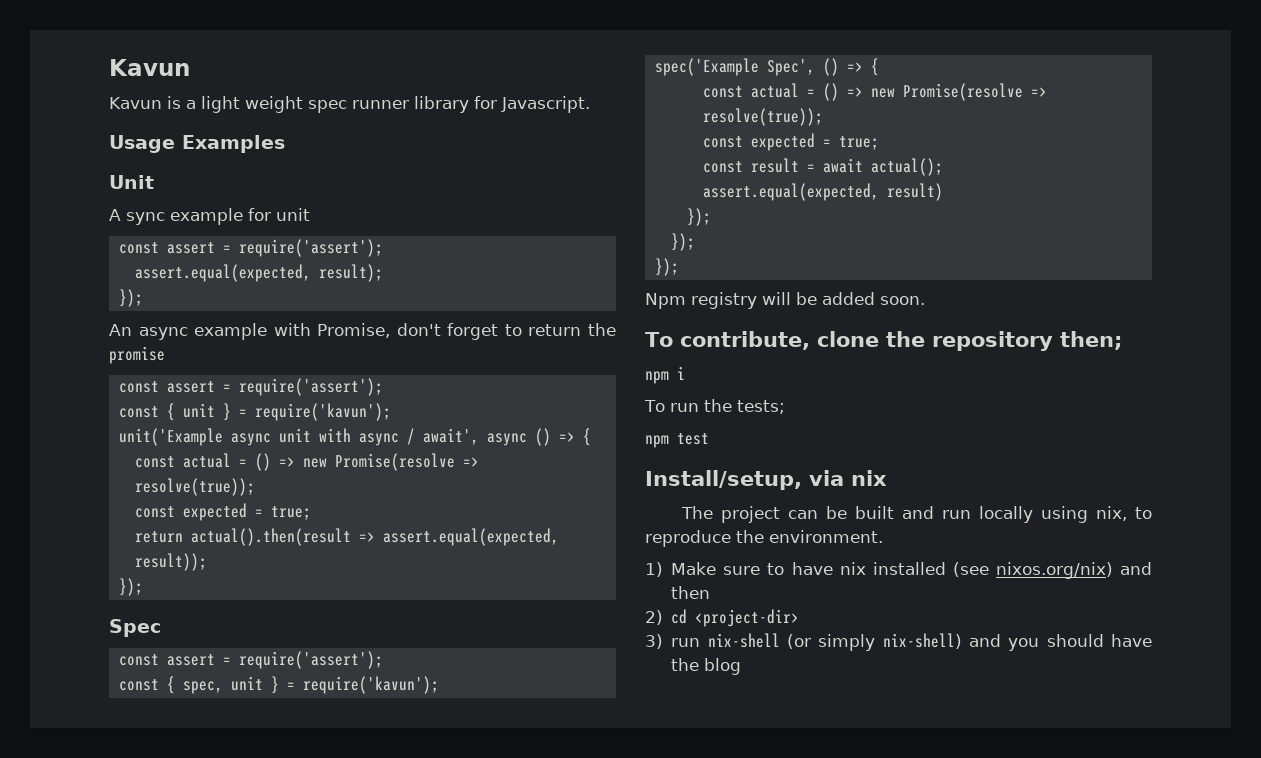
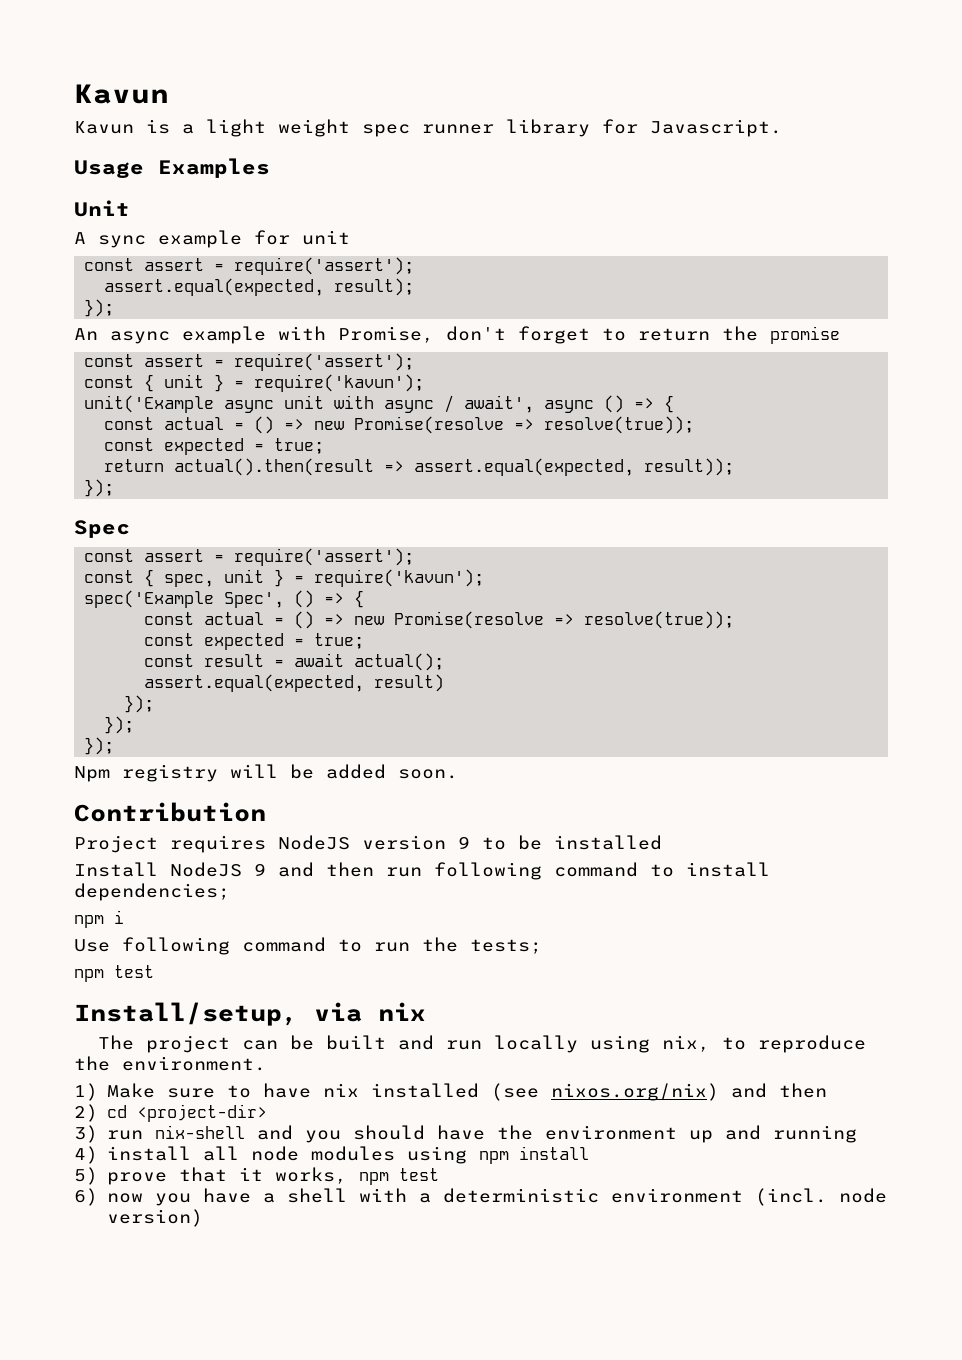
- To contribute, clone the repository then;
+ Contribution
+ Project requires NodeJS version 9 to be installed
+ Install NodeJS 9 and then run following command to install dependencies;
  npm i
- To run the tests;
+ Use following command to run the tests;
- 3) run nix-shell (or simply nix-shell) and you should have the blog
+ 3) run nix-shell and you should have the environment up and running
+ 4) install all node modules using npm install
+ 5) prove that it works, npm test
+ 6) now you have a shell with a deterministic environment (incl. node version)

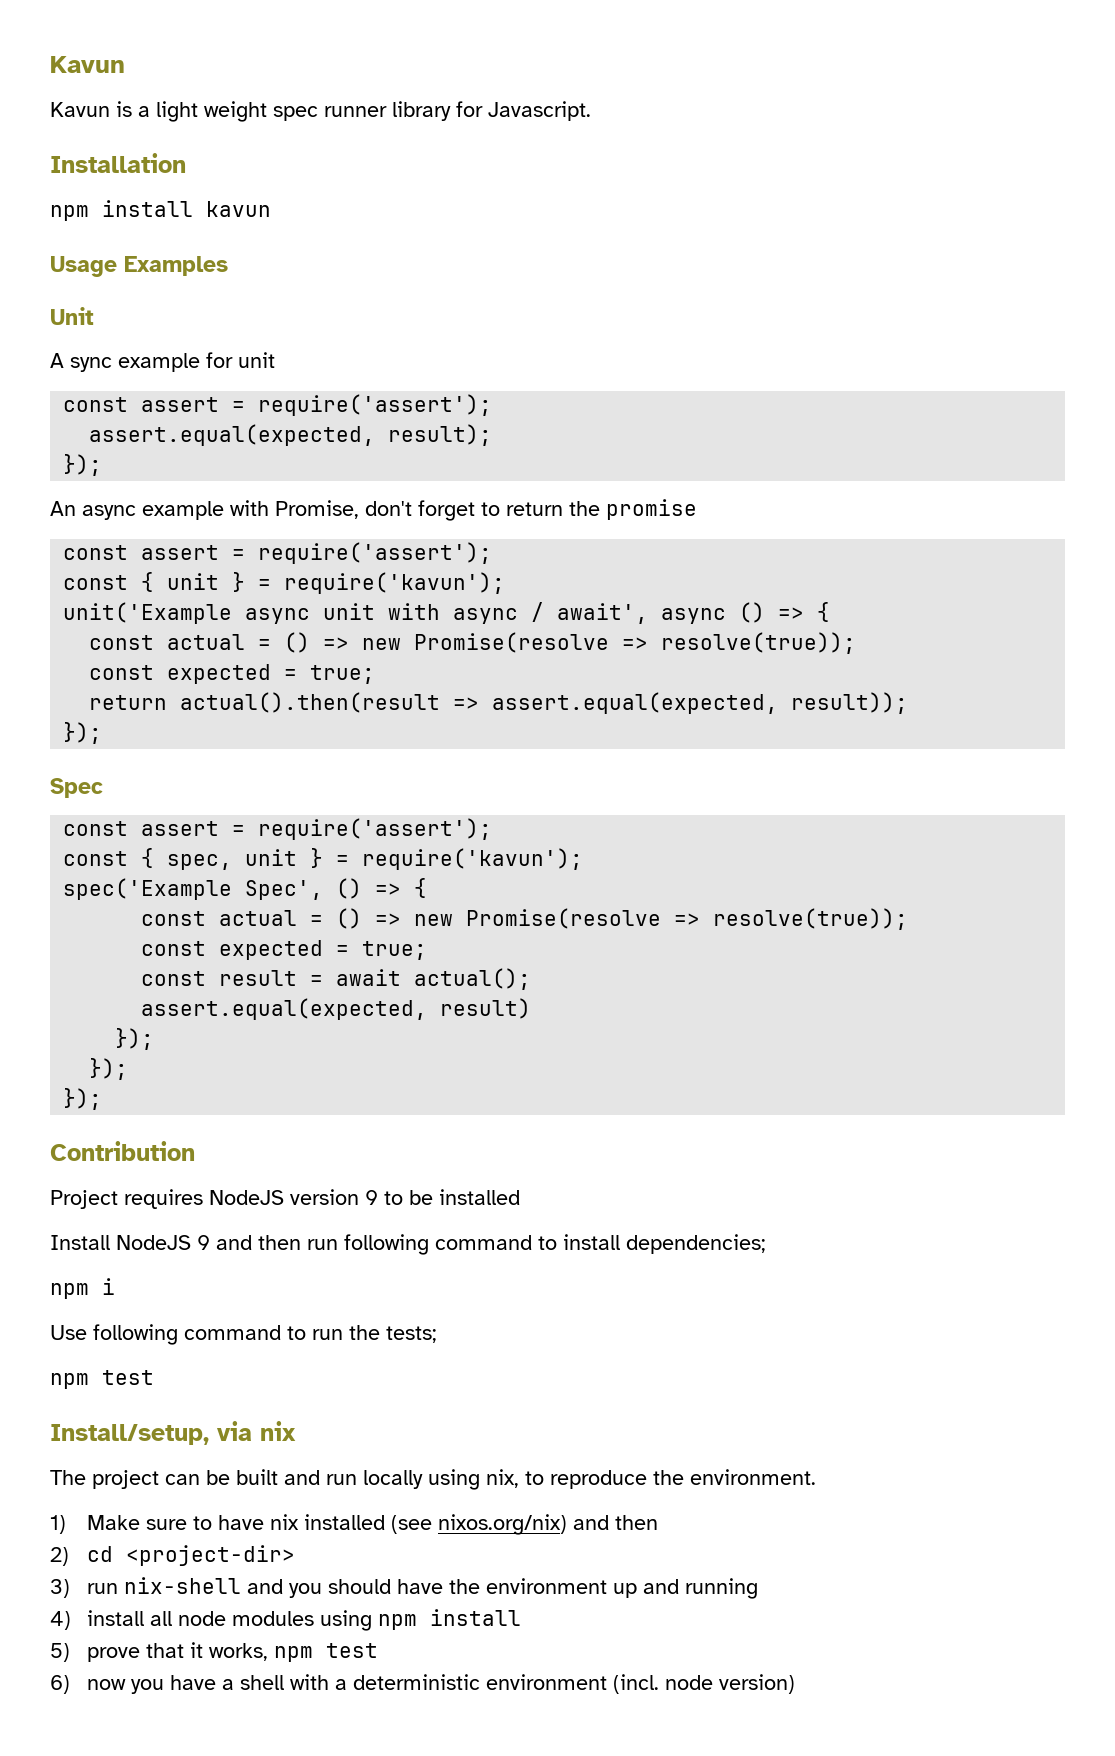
+ Installation
+ npm install kavun
- Npm registry will be added soon.

